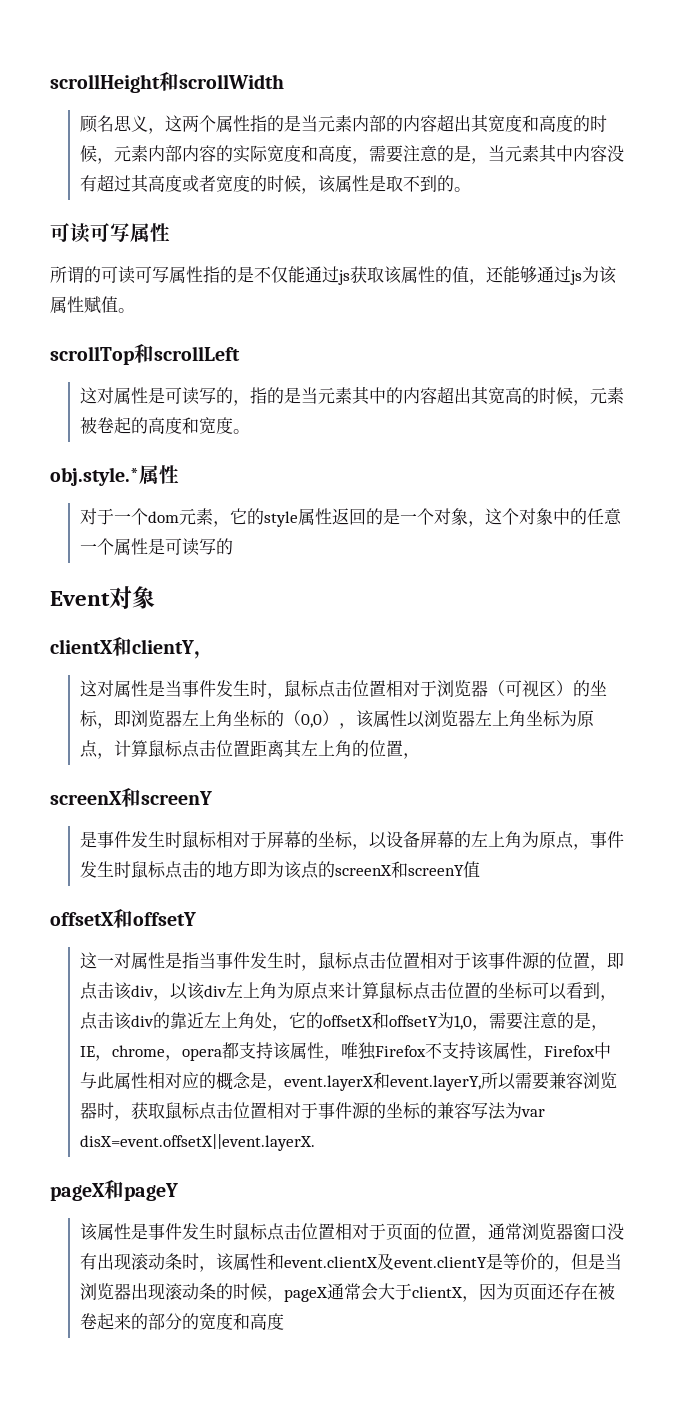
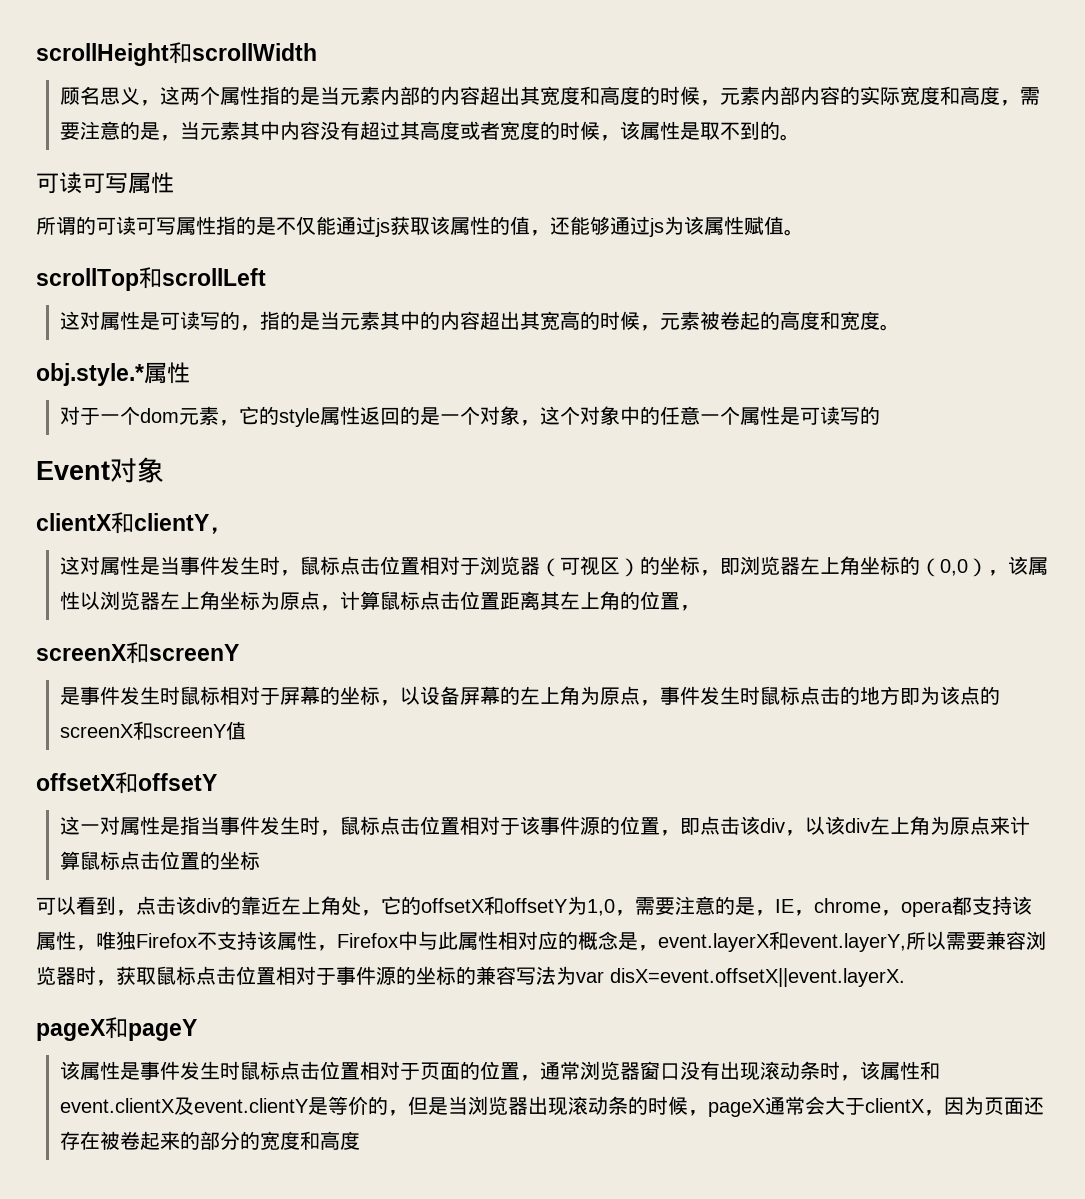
- 这一对属性是指当事件发生时，鼠标点击位置相对于该事件源的位置，即点击该div，以该div左上角为原点来计算鼠标点击位置的坐标可以看到，点击该div的靠近左上角处，它的offsetX和offsetY为1,0，需要注意的是，IE，chrome，opera都支持该属性，唯独Firefox不支持该属性，Firefox中与此属性相对应的概念是，event.layerX和event.layerY,所以需要兼容浏览器时，获取鼠标点击位置相对于事件源的坐标的兼容写法为var disX=event.offsetX||event.layerX.
+ 这一对属性是指当事件发生时，鼠标点击位置相对于该事件源的位置，即点击该div，以该div左上角为原点来计算鼠标点击位置的坐标
+ 可以看到，点击该div的靠近左上角处，它的offsetX和offsetY为1,0，需要注意的是，IE，chrome，opera都支持该属性，唯独Firefox不支持该属性，Firefox中与此属性相对应的概念是，event.layerX和event.layerY,所以需要兼容浏览器时，获取鼠标点击位置相对于事件源的坐标的兼容写法为var disX=event.offsetX||event.layerX.

